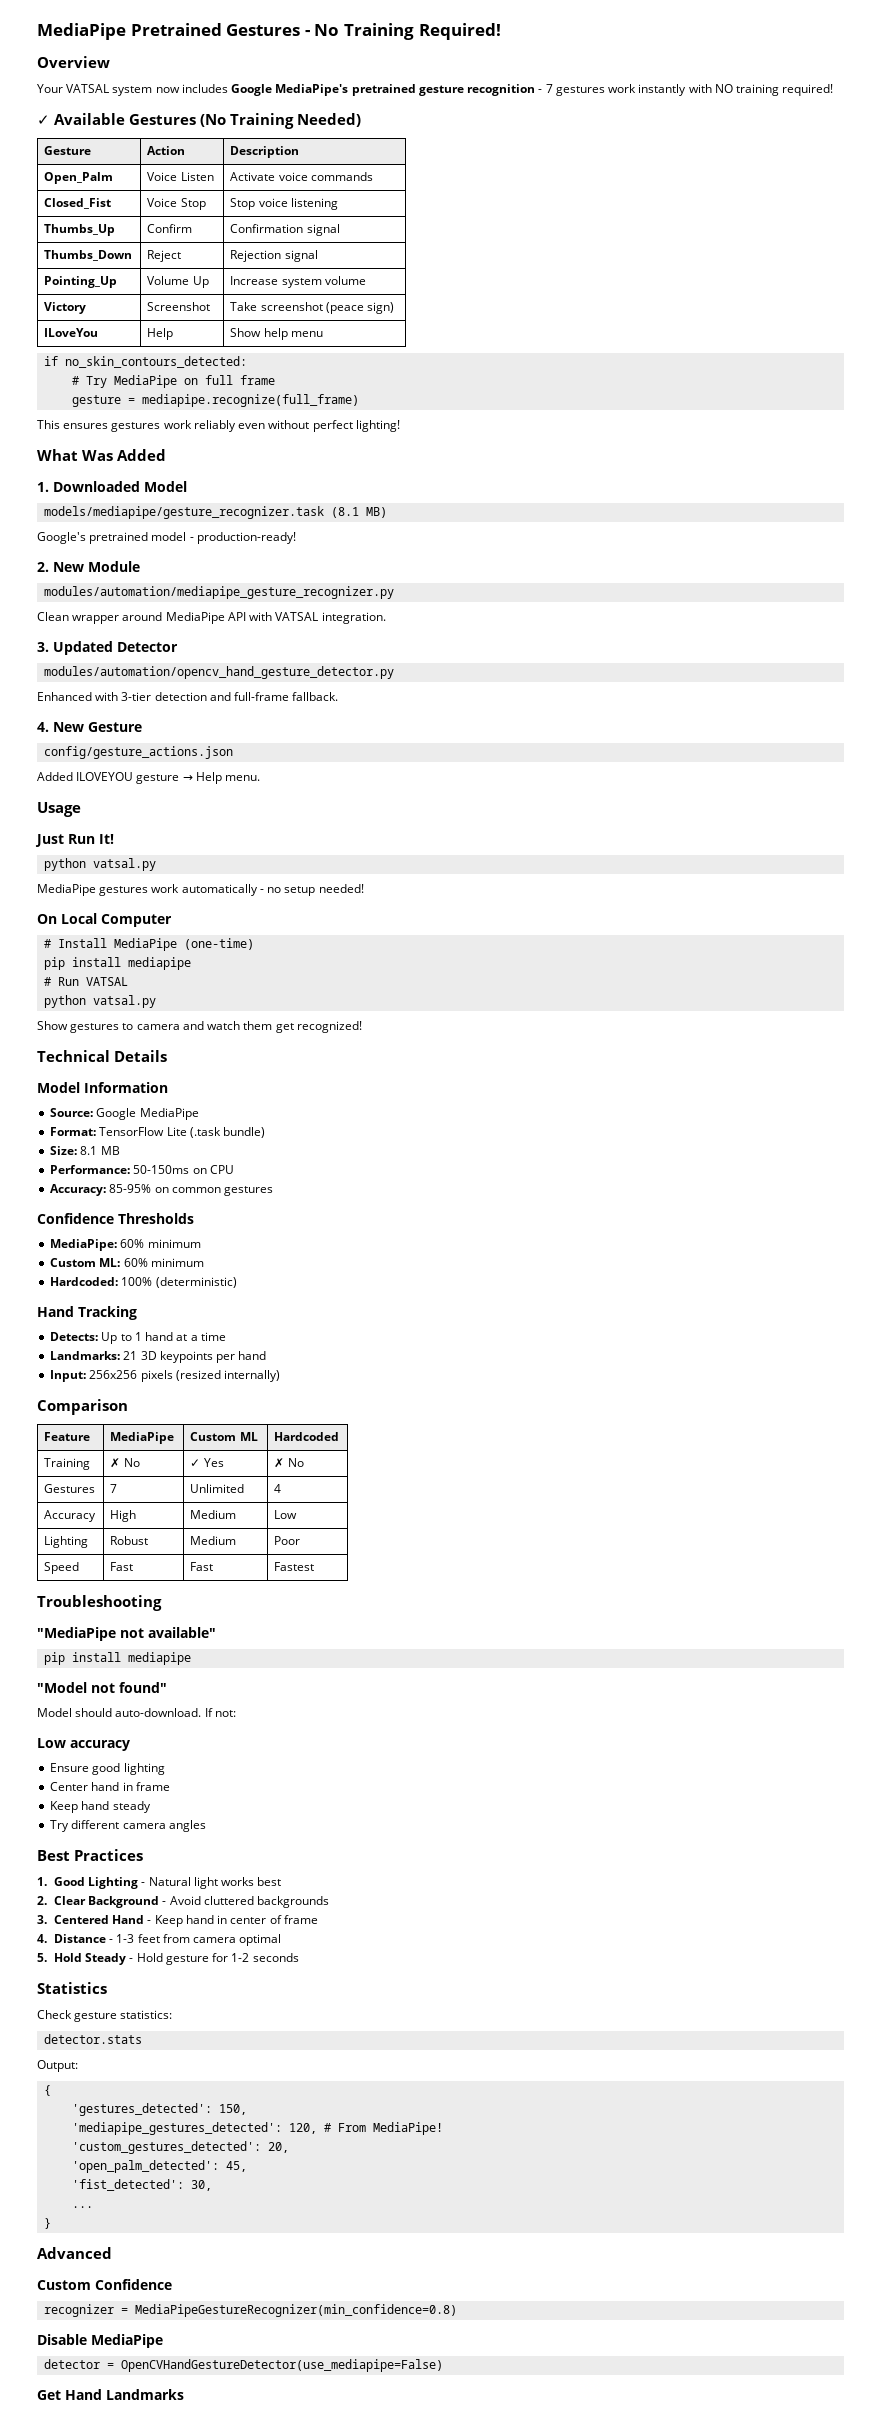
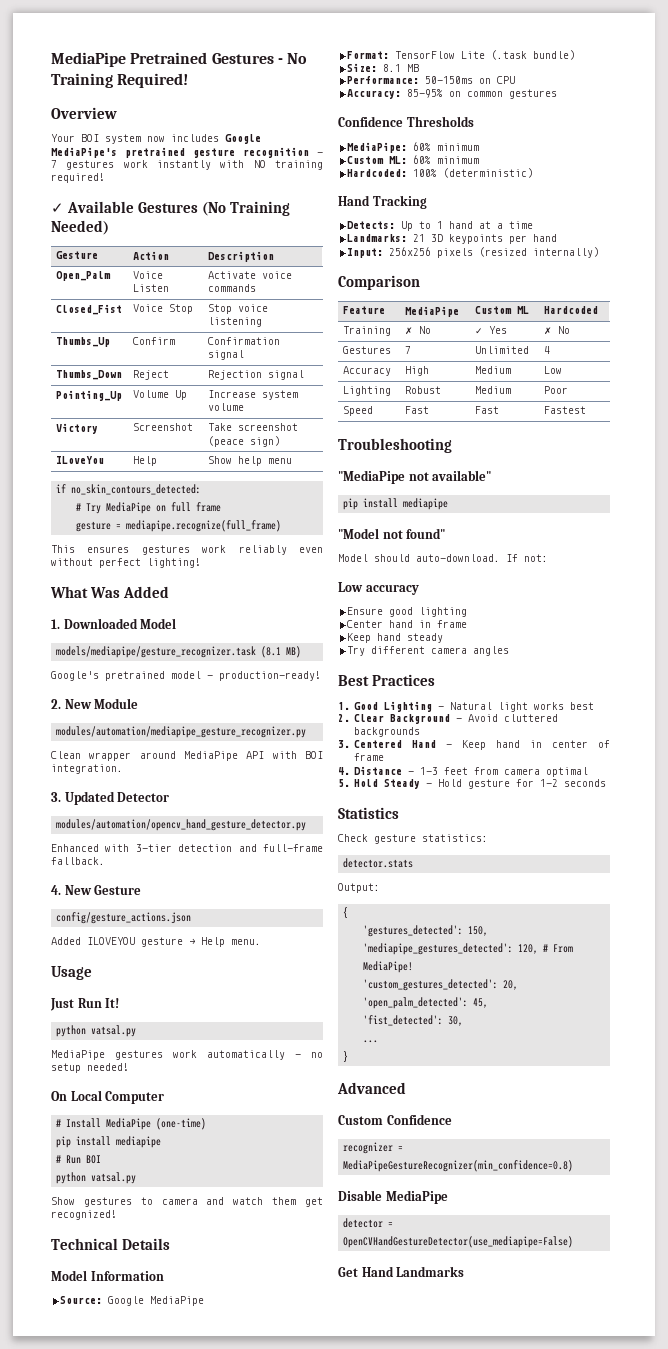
- Your VATSAL system now includes Google MediaPipe's pretrained gesture recognition - 7 gestures work instantly with NO training required!
+ Your BOI system now includes Google MediaPipe's pretrained gesture recognition - 7 gestures work instantly with NO training required!
- Clean wrapper around MediaPipe API with VATSAL integration.
+ Clean wrapper around MediaPipe API with BOI integration.
- # Run VATSAL
+ # Run BOI

